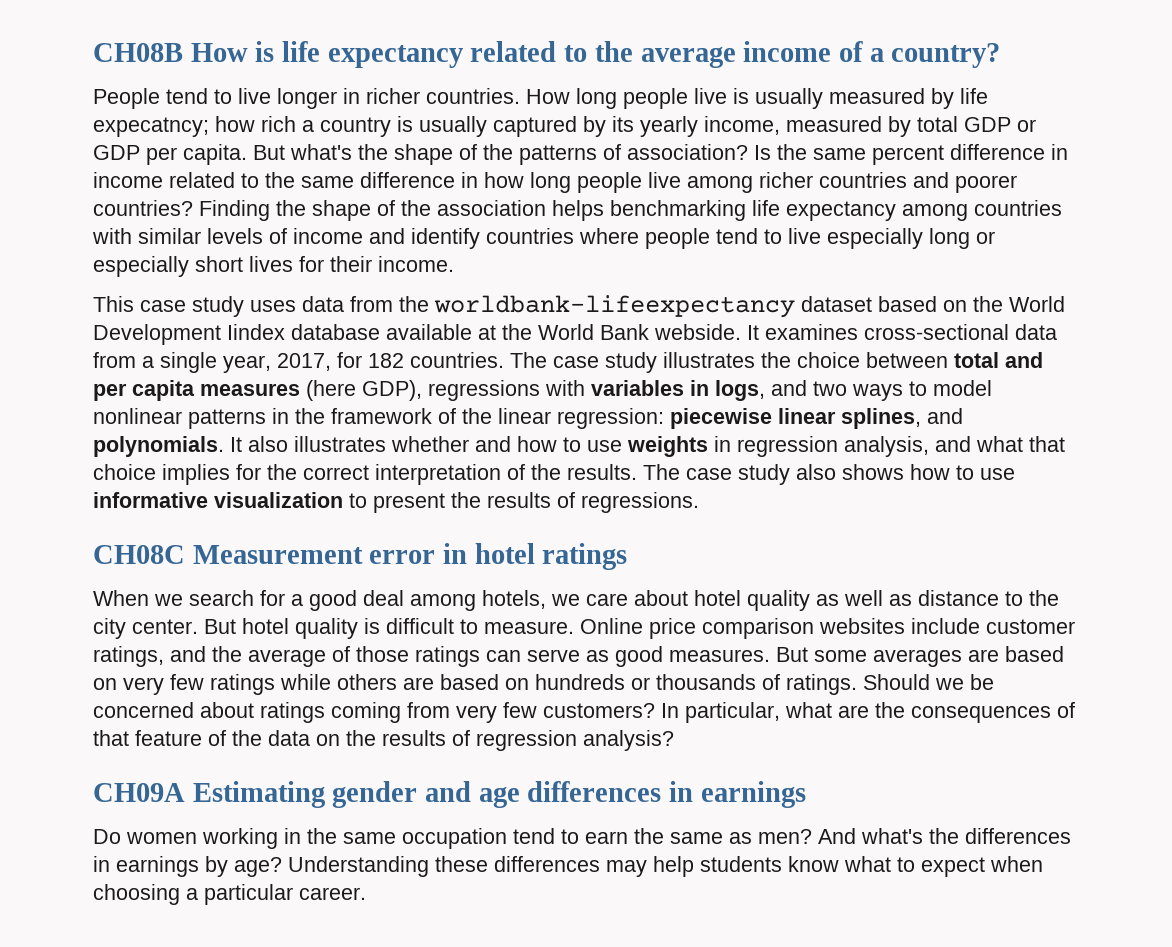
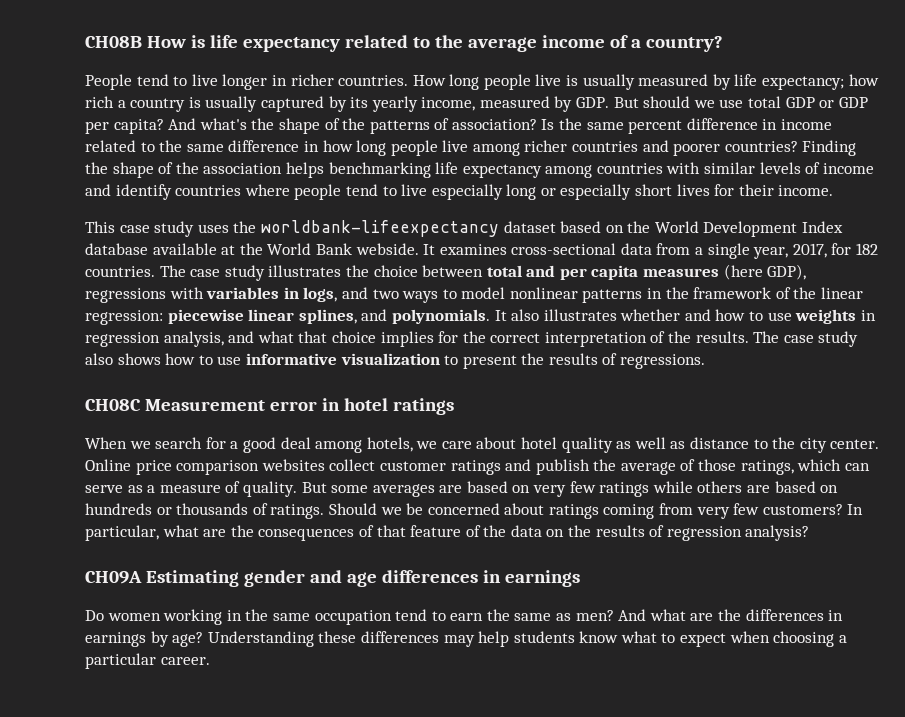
- How long people live is usually measured by life expecatncy; how rich a country is usually captured by its yearly income, measured by total GDP or GDP per capita. But what's the shape of the patterns of association?
+ How long people live is usually measured by life expectancy; how rich a country is usually captured by its yearly income, measured by GDP. But should we use total GDP or GDP per capita? And what's the shape of the patterns of association?
- This case study uses data from the worldbank-lifeexpectancy dataset based on the World Development Iindex database available at the World Bank webside.
+ This case study uses the worldbank-lifeexpectancy dataset based on the World Development Index database available at the World Bank webside.
- But hotel quality is difficult to measure. Online price comparison websites include customer ratings, and the average of those ratings can serve as good measures.
+ Online price comparison websites collect customer ratings and publish the average of those ratings, which can serve as a measure of quality.
- And what's the differences in earnings by age?
+ And what are the differences in earnings by age?

